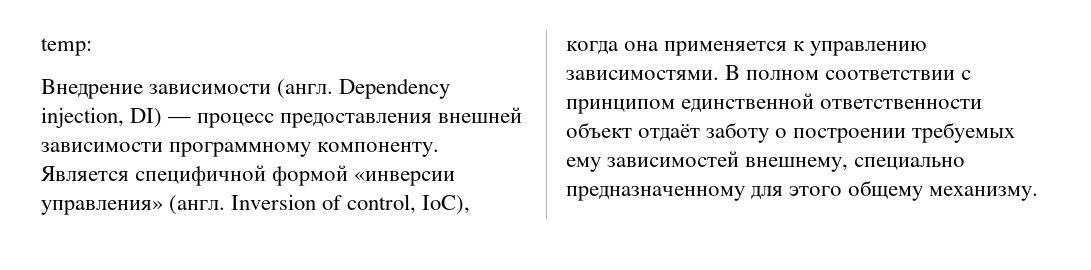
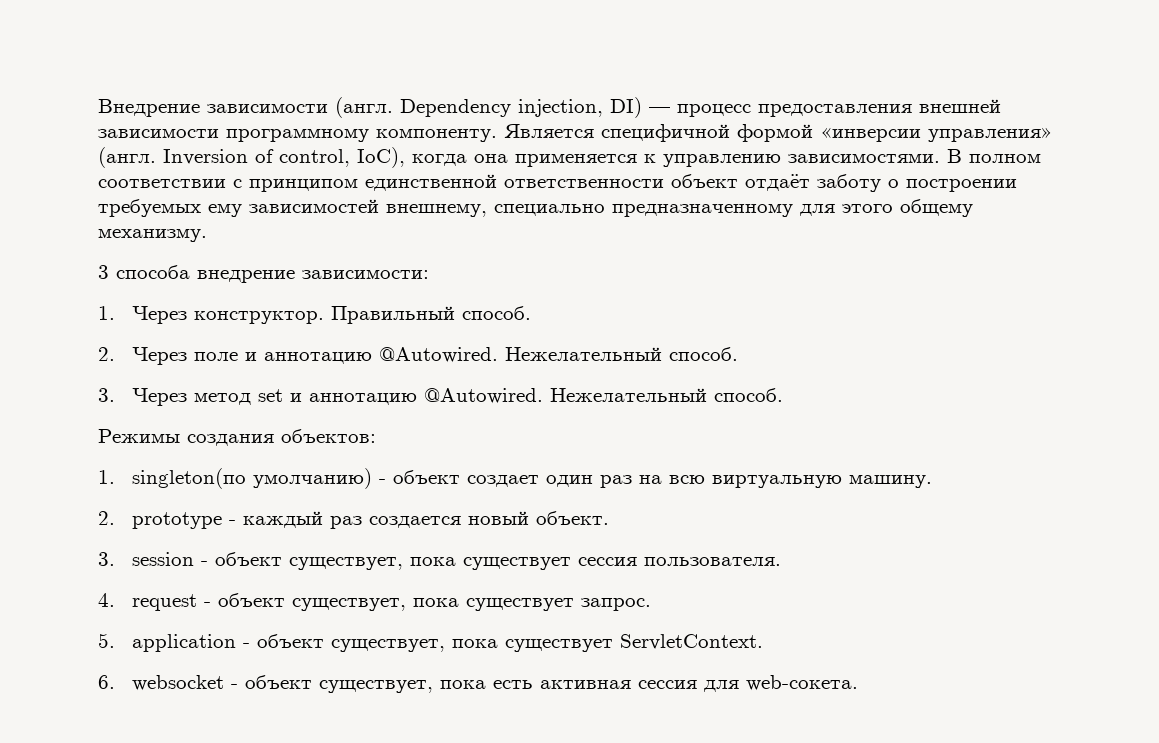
- temp:
+ 3 способа внедрение зависимости:
+ 1. Через конструктор. Правильный способ.
+ 2. Через поле и аннотацию @Autowired. Нежелательный способ.
+ 3. Через метод set и аннотацию @Autowired. Нежелательный способ.
+ Режимы создания объектов:
+ 1. singleton(по умолчанию) - объект создает один раз на всю виртуальную машину.
+ 2. prototype - каждый раз создается новый объект.
+ 3. session - объект существует, пока существует сессия пользователя.
+ 4. request - объект существует, пока существует запрос.
+ 5. application - объект существует, пока существует ServletContext.
+ 6. websocket - объект существует, пока есть активная сессия для web-сокета.

